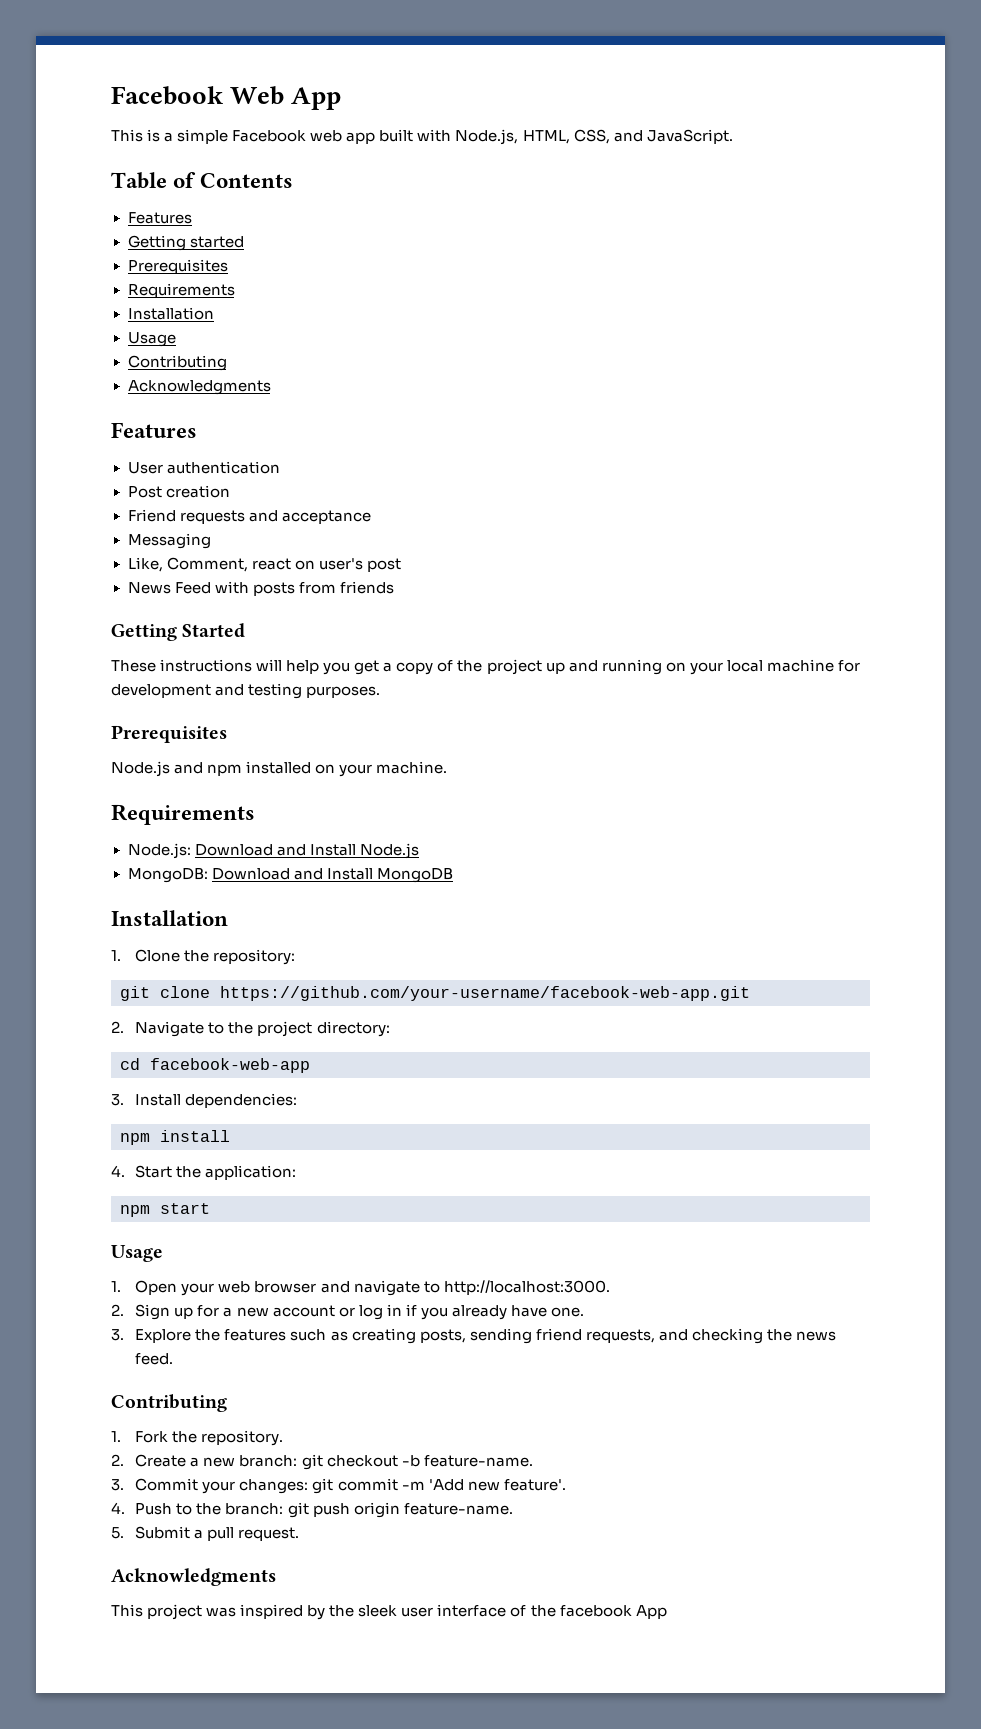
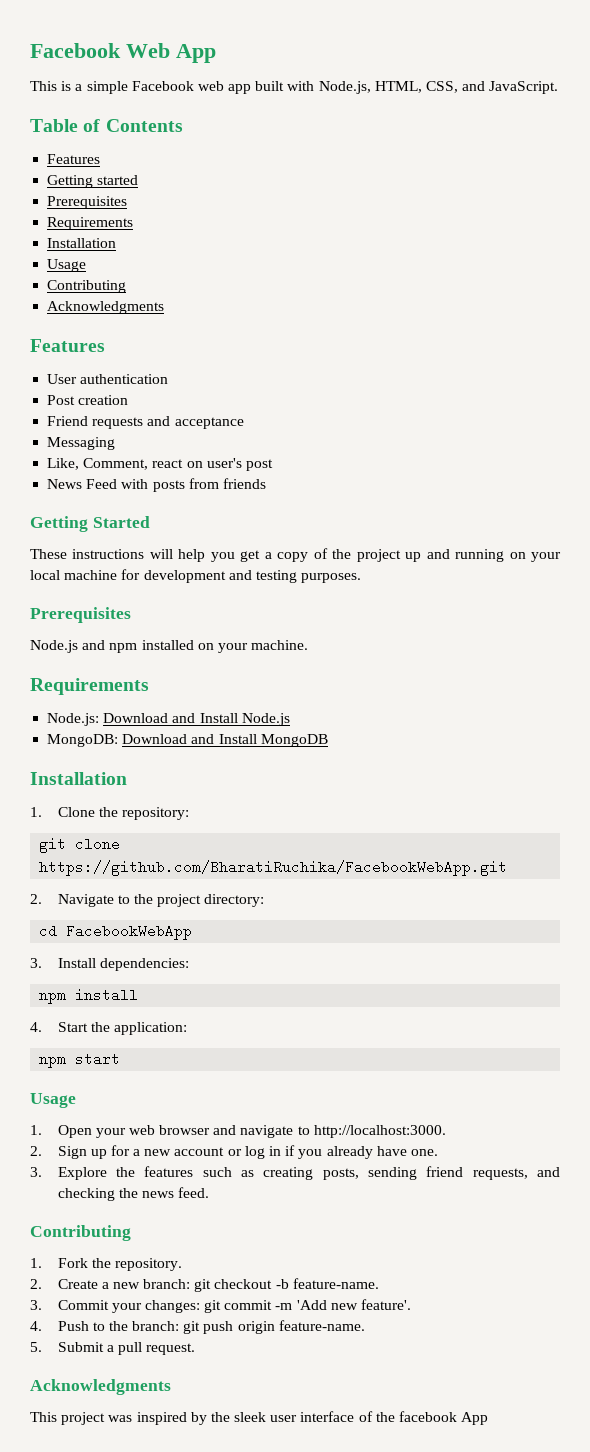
- git clone https://github.com/your-username/facebook-web-app.git
+ git clone https://github.com/BharatiRuchika/FacebookWebApp.git
- cd facebook-web-app
+ cd FacebookWebApp

